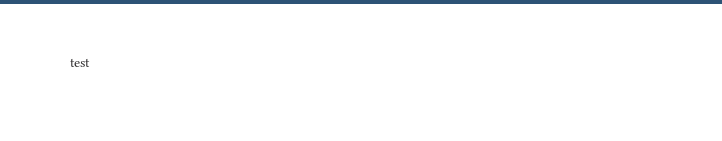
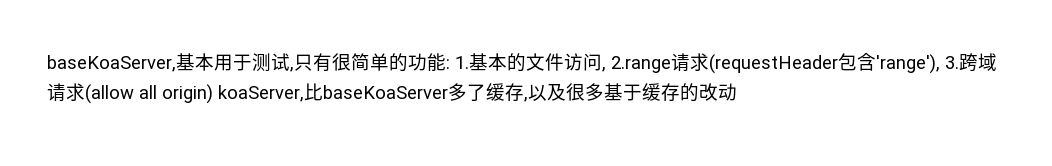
- test
+ baseKoaServer,基本用于测试,只有很简单的功能: 1.基本的文件访问, 2.range请求(requestHeader包含'range'), 3.跨域请求(allow all origin) koaServer,比baseKoaServer多了缓存,以及很多基于缓存的改动

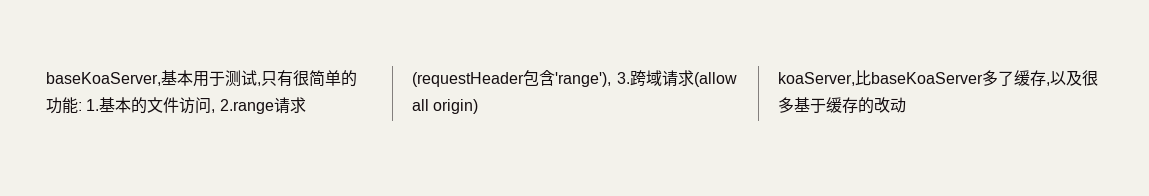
- baseKoaServer,基本用于测试,只有很简单的功能: 1.基本的文件访问, 2.range请求(requestHeader包含'range'), 3.跨域请求(allow all origin) koaServer,比baseKoaServer多了缓存,以及很多基于缓存的改动
+ baseKoaServer,基本用于测试,只有很简单的功能: 1.基本的文件访问, 2.range请求(requestHeader包含'range'), 3.跨域请求(allow all origin)
+ koaServer,比baseKoaServer多了缓存,以及很多基于缓存的改动

